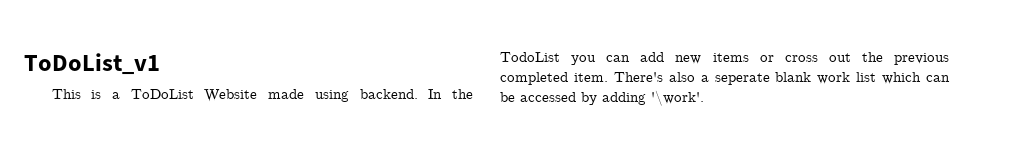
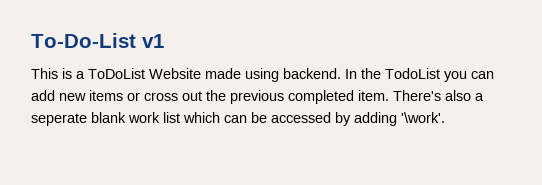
- ToDoList_v1
+ To-Do-List v1

